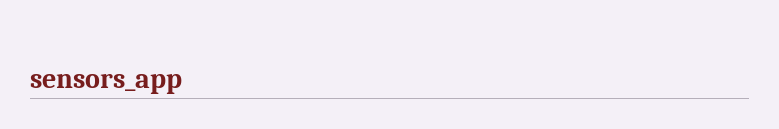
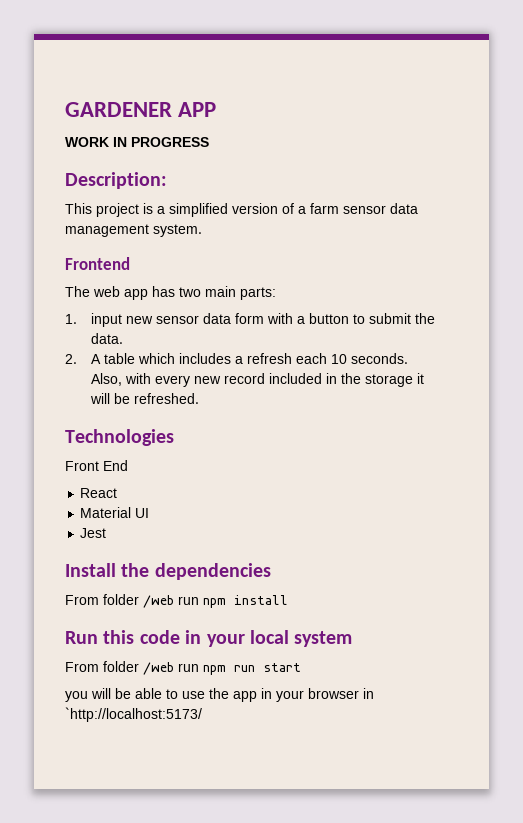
- sensors_app
+ GARDENER APP
+ WORK IN PROGRESS
+ Description:
+ This project is a simplified version of a farm sensor data management system.
+ Frontend
+ The web app has two main parts:
+ 1. input new sensor data form with a button to submit the data.
+ 2. A table which includes a refresh each 10 seconds. Also, with every new record included in the storage it will be refreshed.
+ Technologies
+ Front End
+ React
+ Material UI
+ Jest
+ Install the dependencies
+ From folder /web run npm install
+ Run this code in your local system
+ From folder /web run npm run start
+ you will be able to use the app in your browser in `http://localhost:5173/

